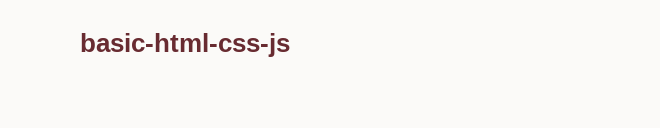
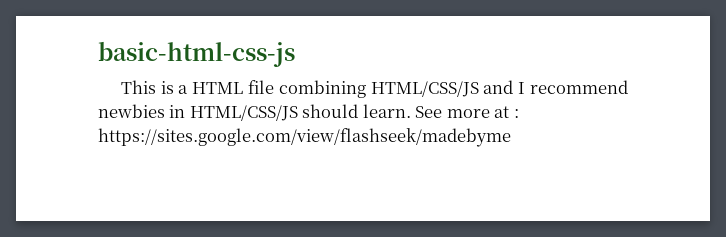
+ This is a HTML file combining HTML/CSS/JS and I recommend newbies in HTML/CSS/JS should learn. See more at : https://sites.google.com/view/flashseek/madebyme

